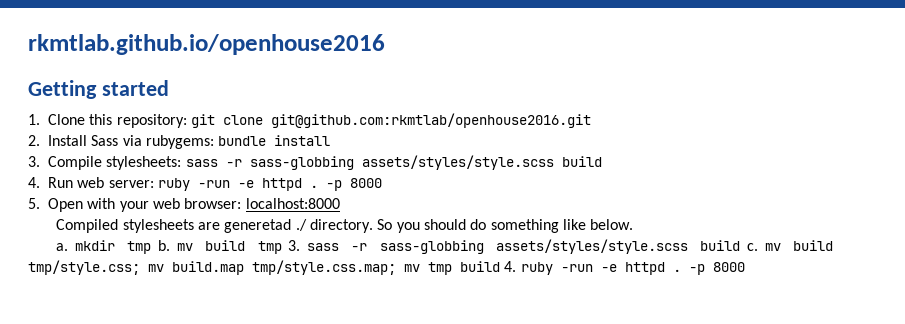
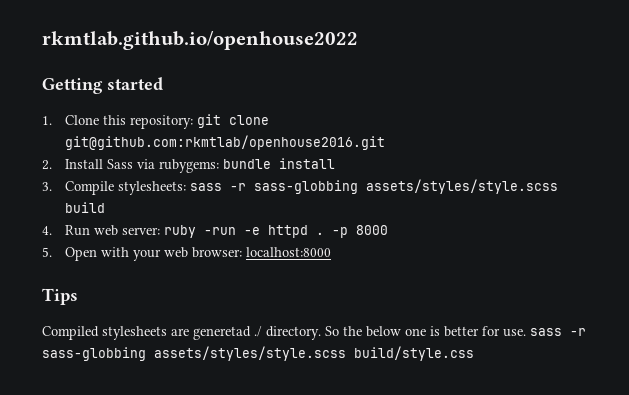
- rkmtlab.github.io/openhouse2016
+ rkmtlab.github.io/openhouse2022
+ Tips
- So you should do something like below.
- a. mkdir tmp b. mv build tmp 3. sass -r sass-globbing assets/styles/style.scss build c. mv build tmp/style.css; mv build.map tmp/style.css.map; mv tmp build 4. ruby -run -e httpd . -p 8000
+ So the below one is better for use. sass -r sass-globbing assets/styles/style.scss build/style.css

